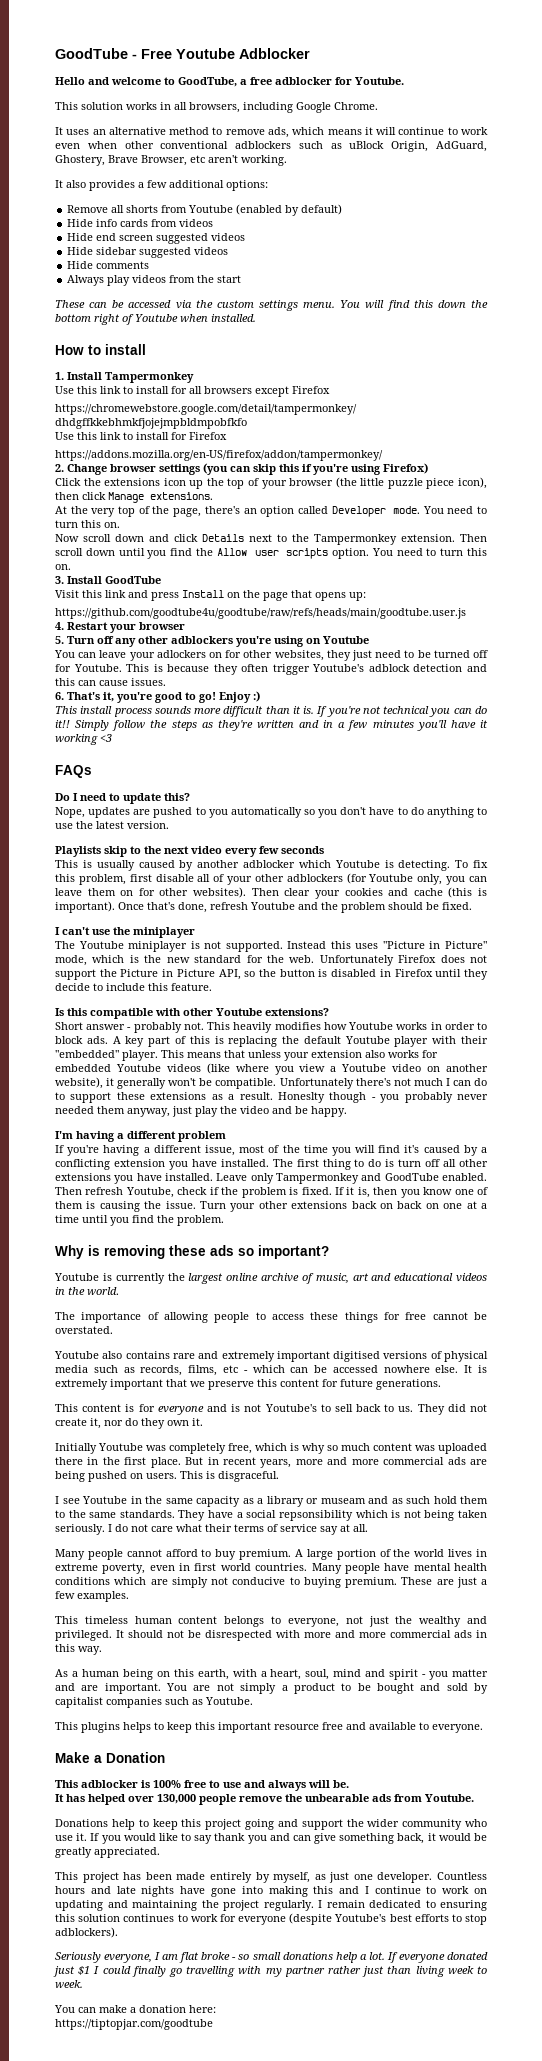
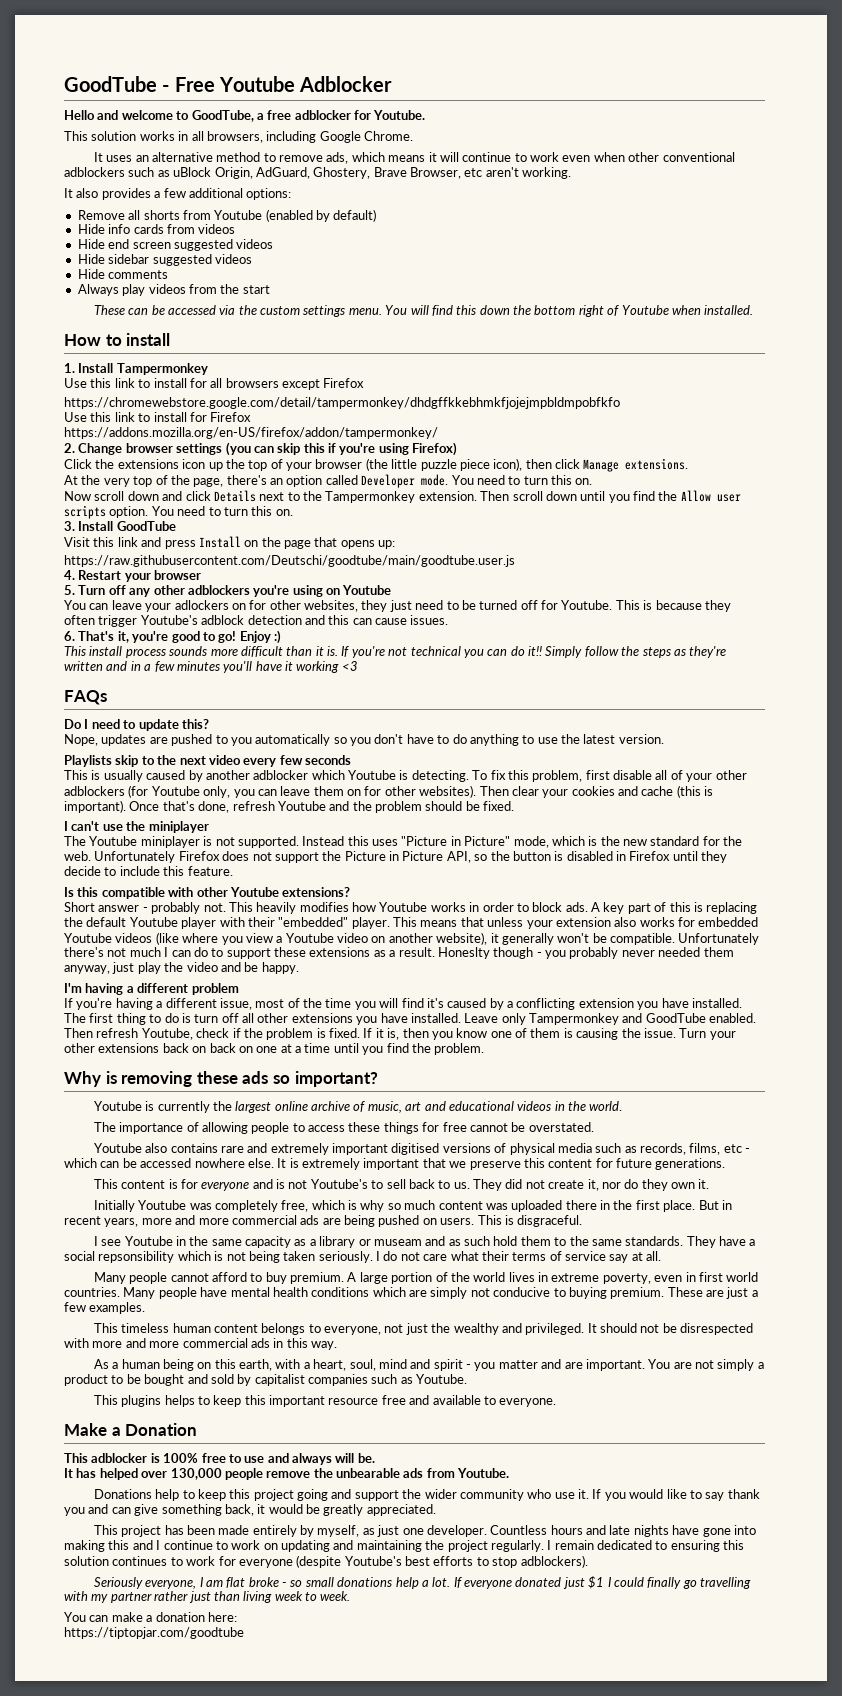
- https://github.com/goodtube4u/goodtube/raw/refs/heads/main/goodtube.user.js
+ https://raw.githubusercontent.com/Deutschi/goodtube/main/goodtube.user.js

